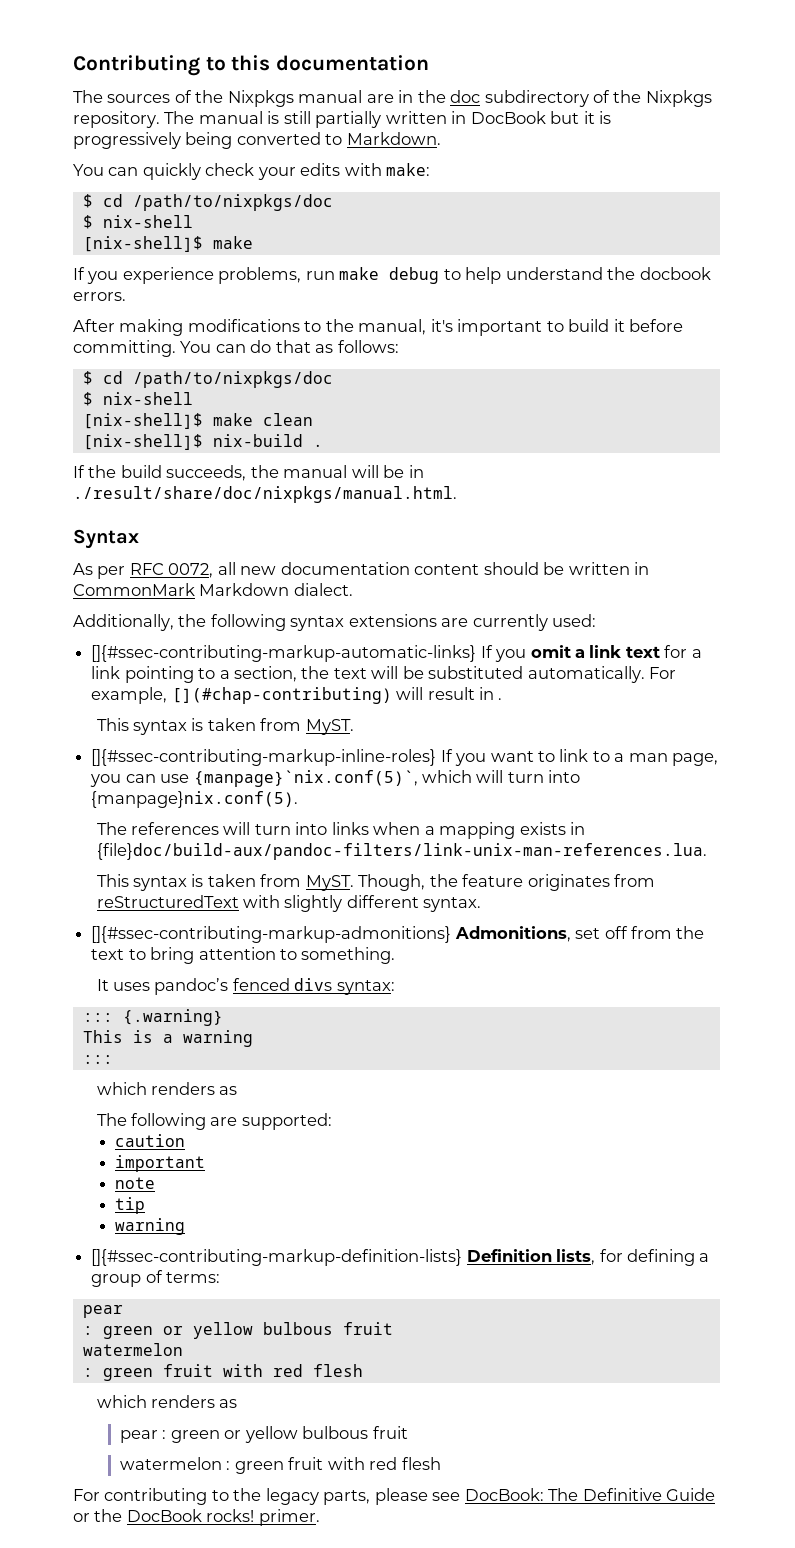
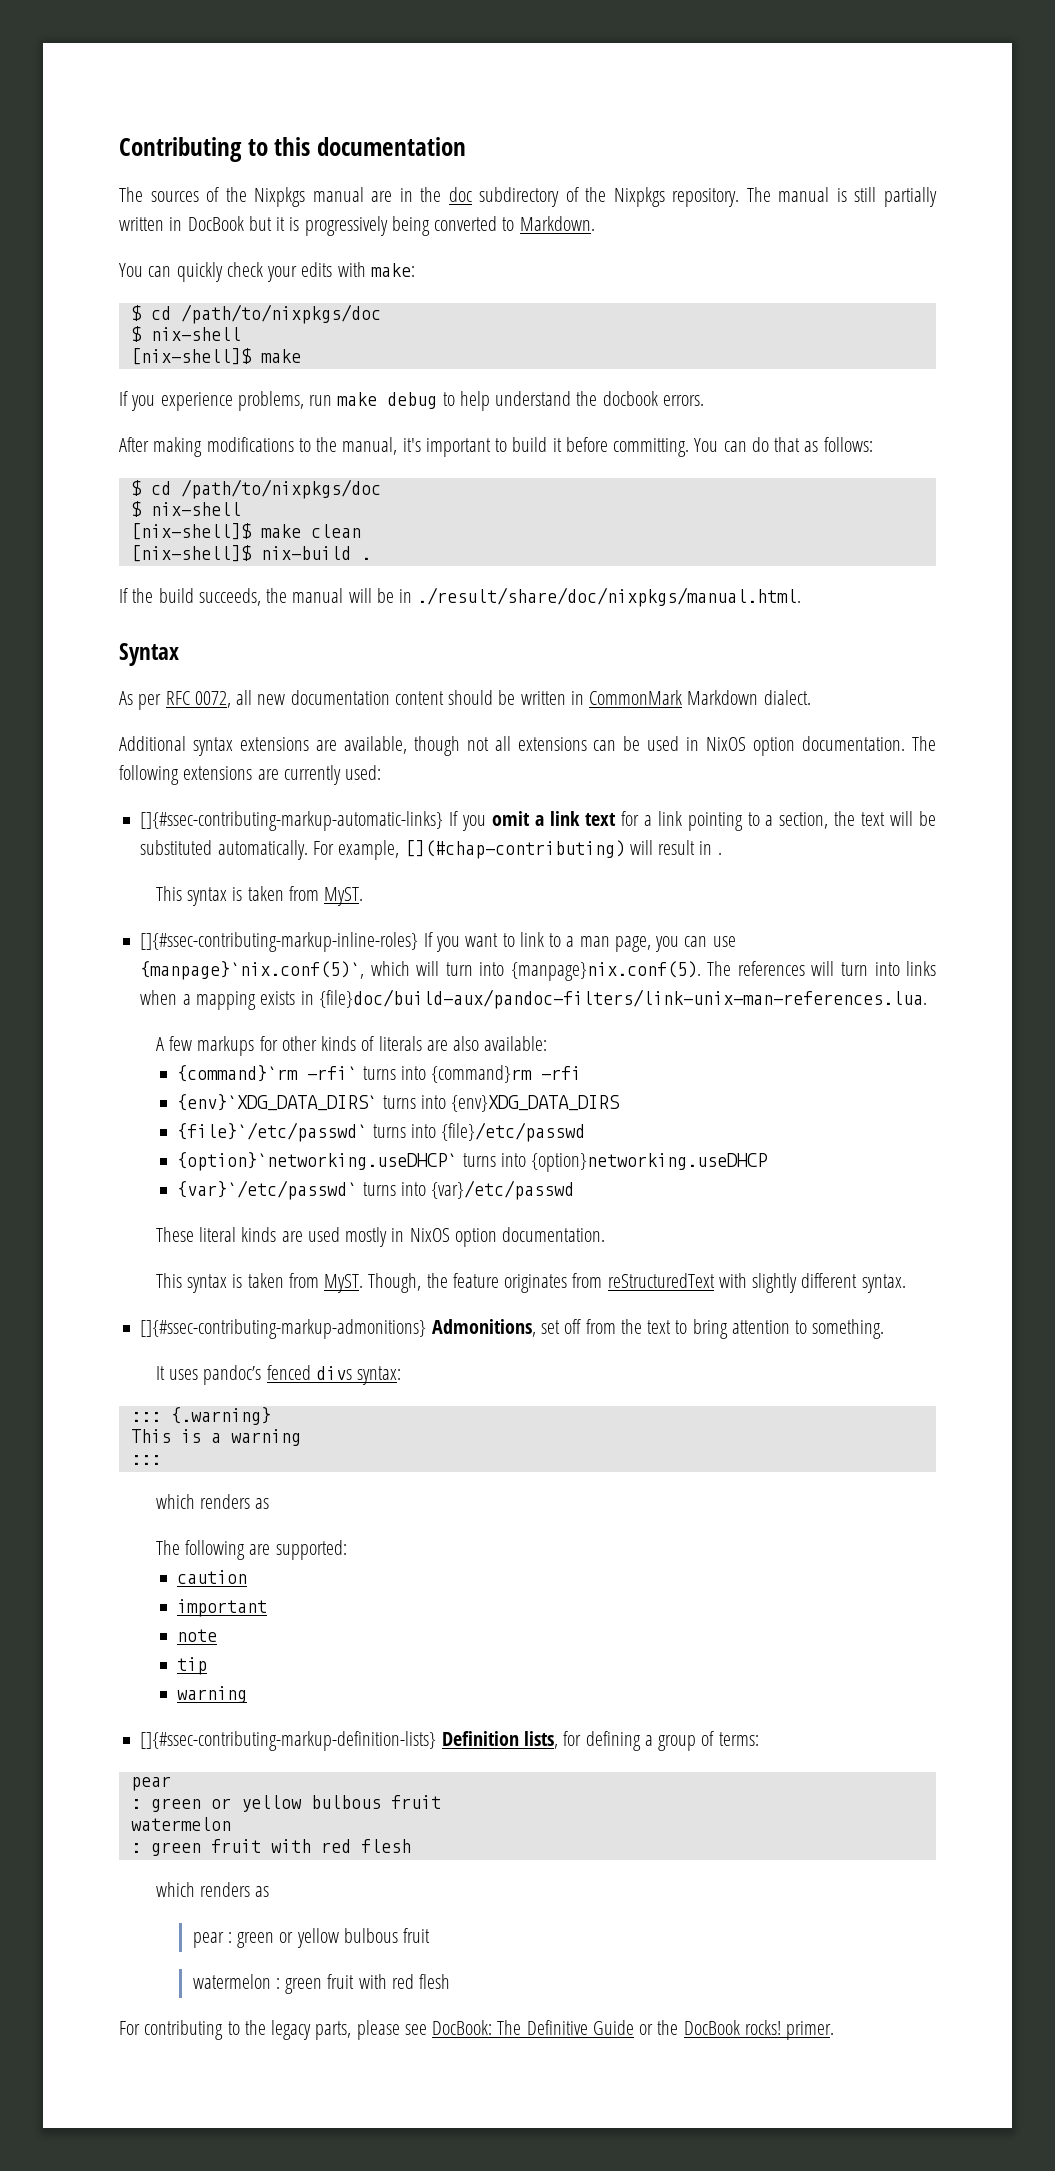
- Additionally, the following syntax extensions are currently used:
+ Additional syntax extensions are available, though not all extensions can be used in NixOS option documentation. The following extensions are currently used:
- []{#ssec-contributing-markup-inline-roles} If you want to link to a man page, you can use {manpage}`nix.conf(5)`, which will turn into {manpage}nix.conf(5).
- The references will turn into links when a mapping exists in {file}doc/build-aux/pandoc-filters/link-unix-man-references.lua.
+ []{#ssec-contributing-markup-inline-roles} If you want to link to a man page, you can use {manpage}`nix.conf(5)`, which will turn into {manpage}nix.conf(5). The references will turn into links when a mapping exists in {file}doc/build-aux/pandoc-filters/link-unix-man-references.lua.
+ A few markups for other kinds of literals are also available:
+ {command}`rm -rfi` turns into {command}rm -rfi
+ {env}`XDG_DATA_DIRS` turns into {env}XDG_DATA_DIRS
+ {file}`/etc/passwd` turns into {file}/etc/passwd
+ {option}`networking.useDHCP` turns into {option}networking.useDHCP
+ {var}`/etc/passwd` turns into {var}/etc/passwd
+ These literal kinds are used mostly in NixOS option documentation.

